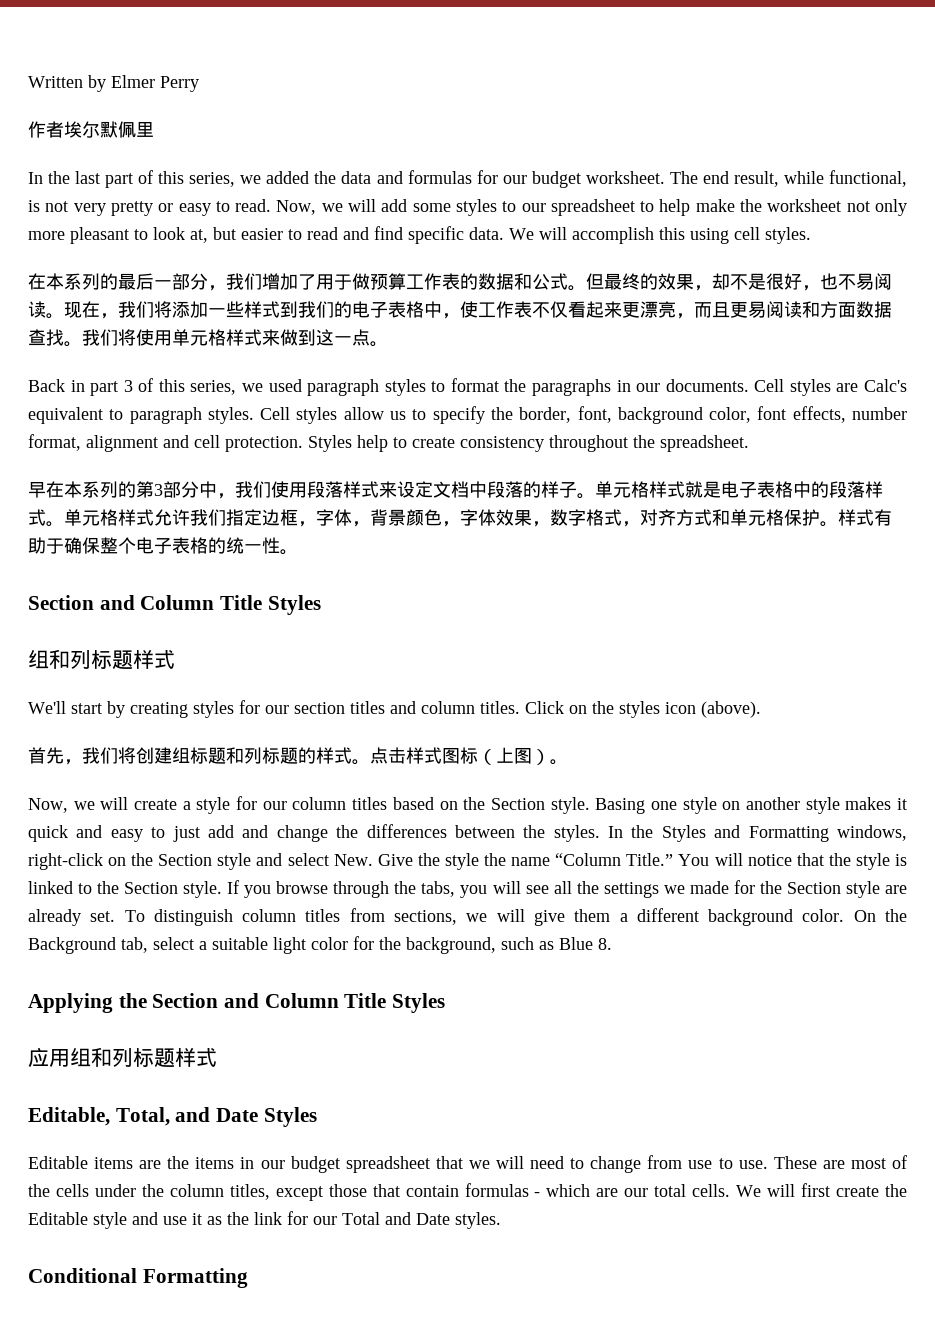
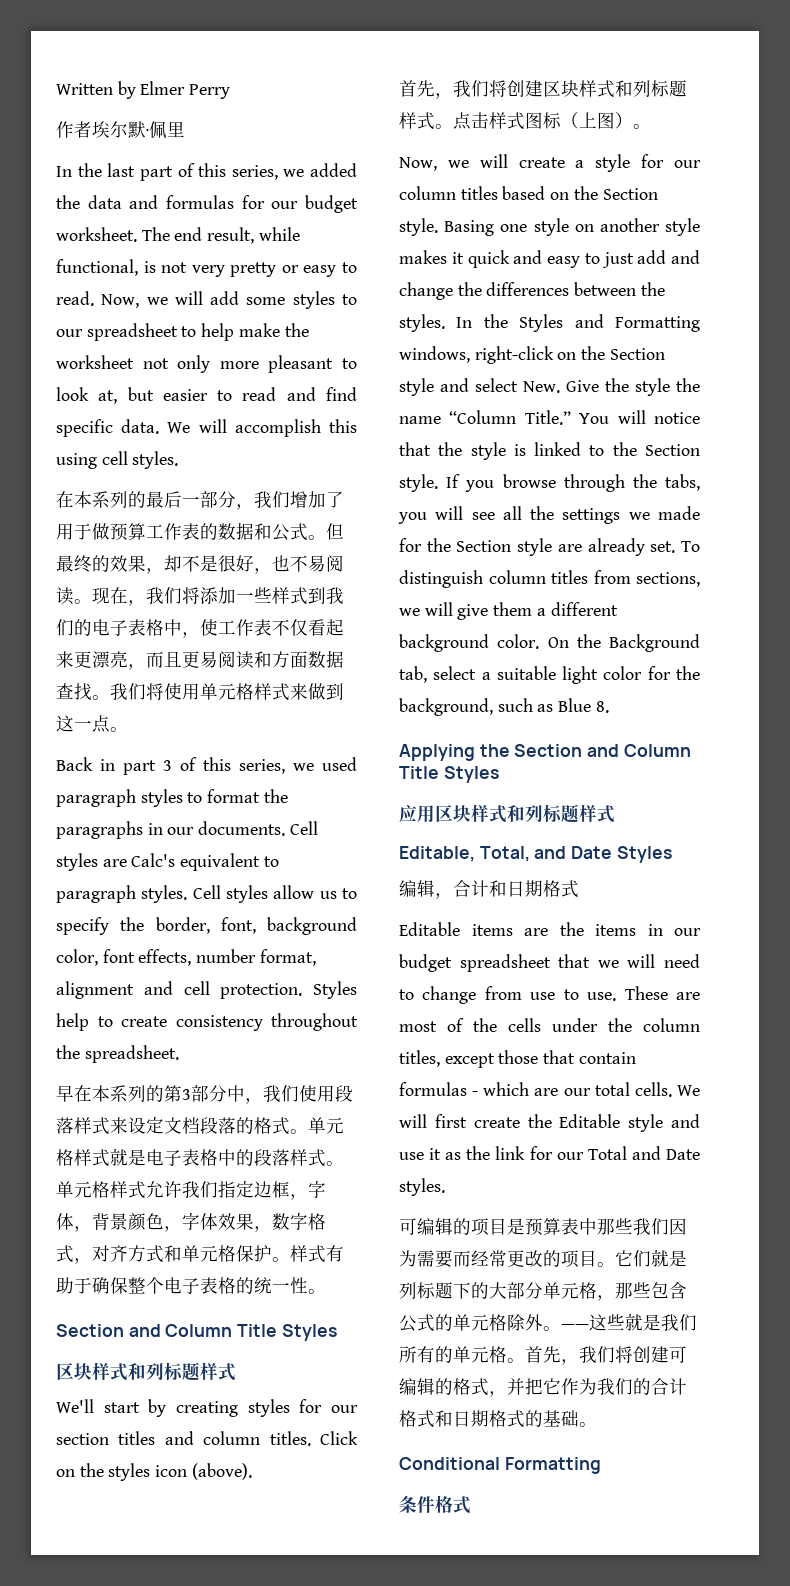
- 作者埃尔默佩里
+ 作者埃尔默·佩里
- 早在本系列的第3部分中，我们使用段落样式来设定文档中段落的样子。
+ 早在本系列的第3部分中，我们使用段落样式来设定文档段落的格式。
  样式有助于确保整个电子表格的统一性。
  Section and Column Title Styles
- 组和列标题样式
+ 区块样式和列标题样式
- 首先，我们将创建组标题和列标题的样式。
+ 首先，我们将创建区块样式和列标题样式。
- 应用组和列标题样式
+ 应用区块样式和列标题样式
+ 编辑，合计和日期格式
+ 可编辑的项目是预算表中那些我们因为需要而经常更改的项目。它们就是列标题下的大部分单元格，那些包含公式的单元格除外。——这些就是我们所有的单元格。首先，我们将创建可编辑的格式，并把它作为我们的合计格式和日期格式的基础。
+ 条件格式

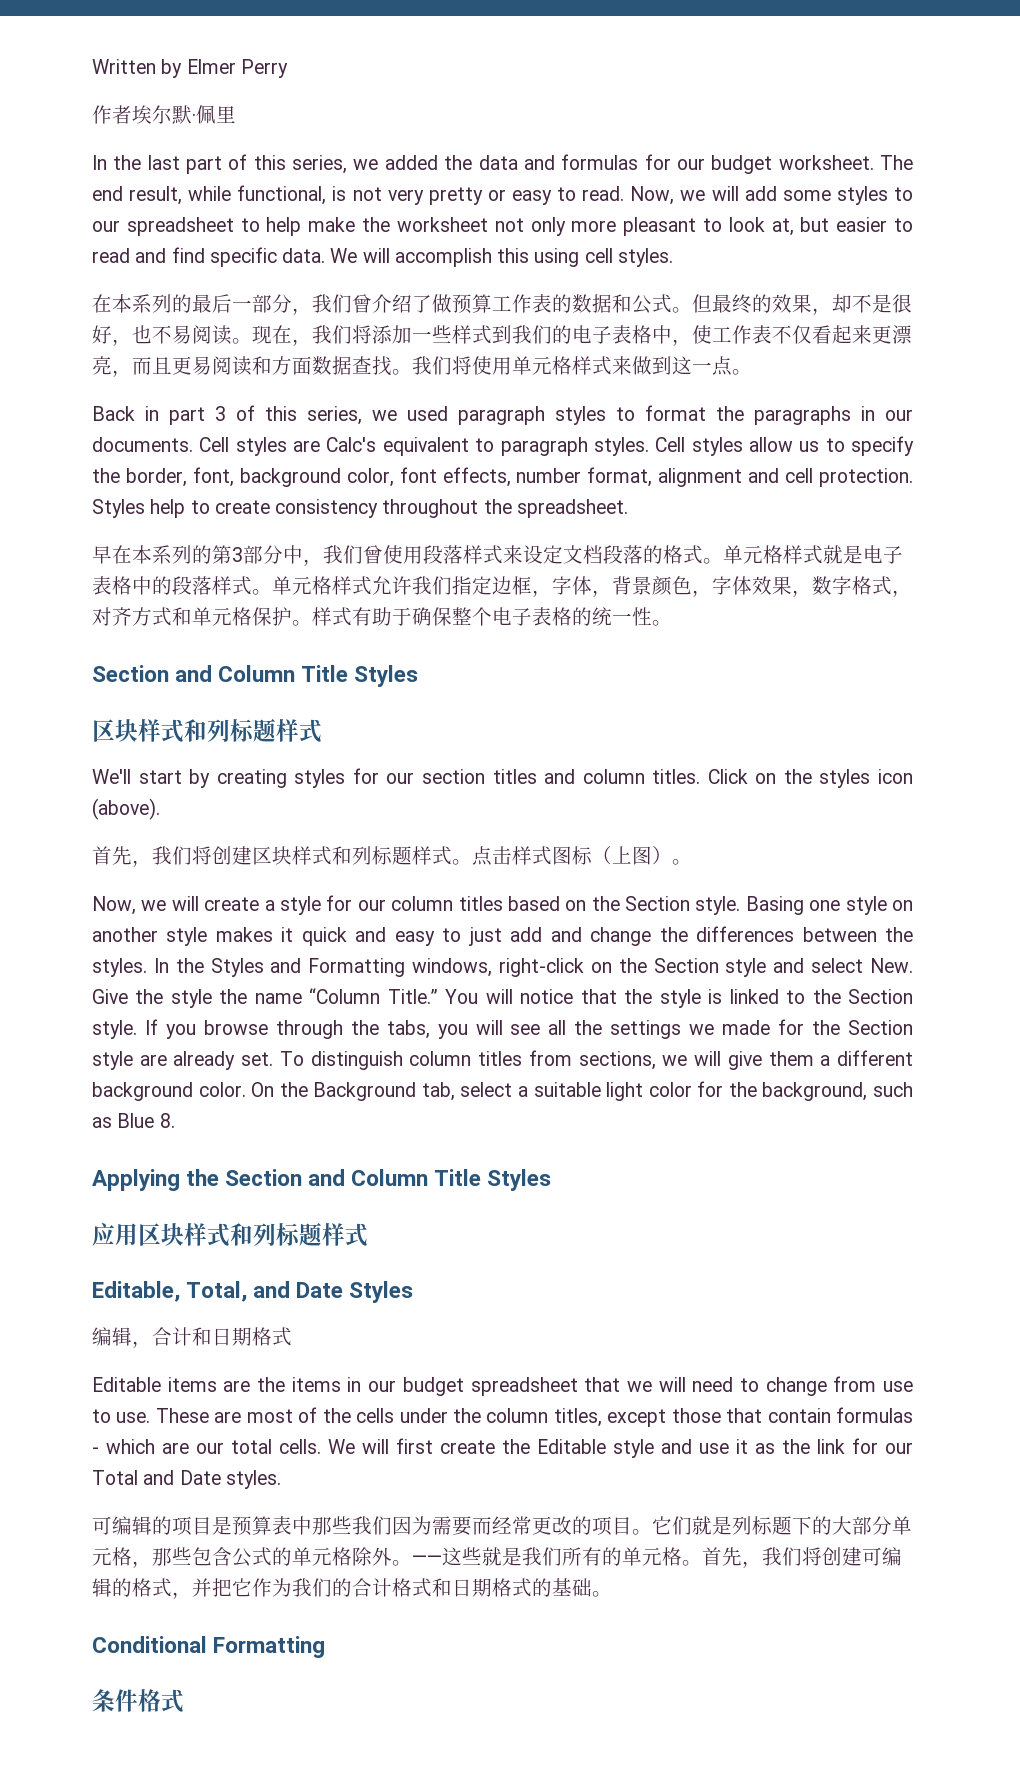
- 在本系列的最后一部分，我们增加了用于做预算工作表的数据和公式。
+ 在本系列的最后一部分，我们曾介绍了做预算工作表的数据和公式。
- 早在本系列的第3部分中，我们使用段落样式来设定文档段落的格式。
+ 早在本系列的第3部分中，我们曾使用段落样式来设定文档段落的格式。

